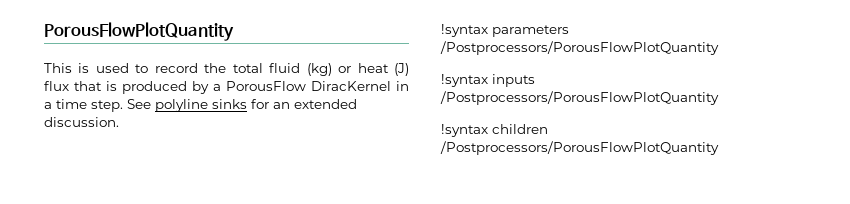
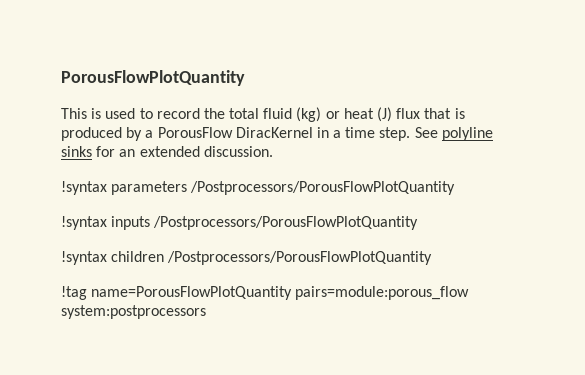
+ !tag name=PorousFlowPlotQuantity pairs=module:porous_flow system:postprocessors

